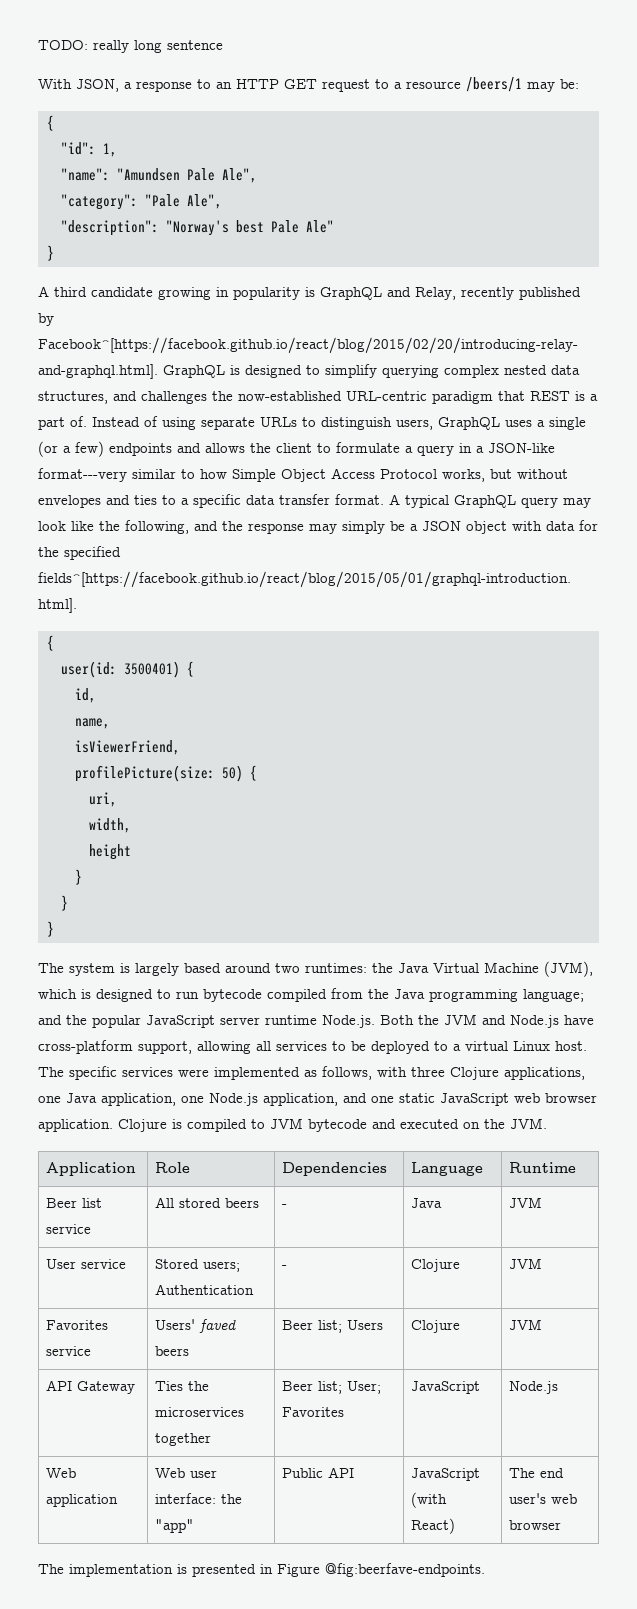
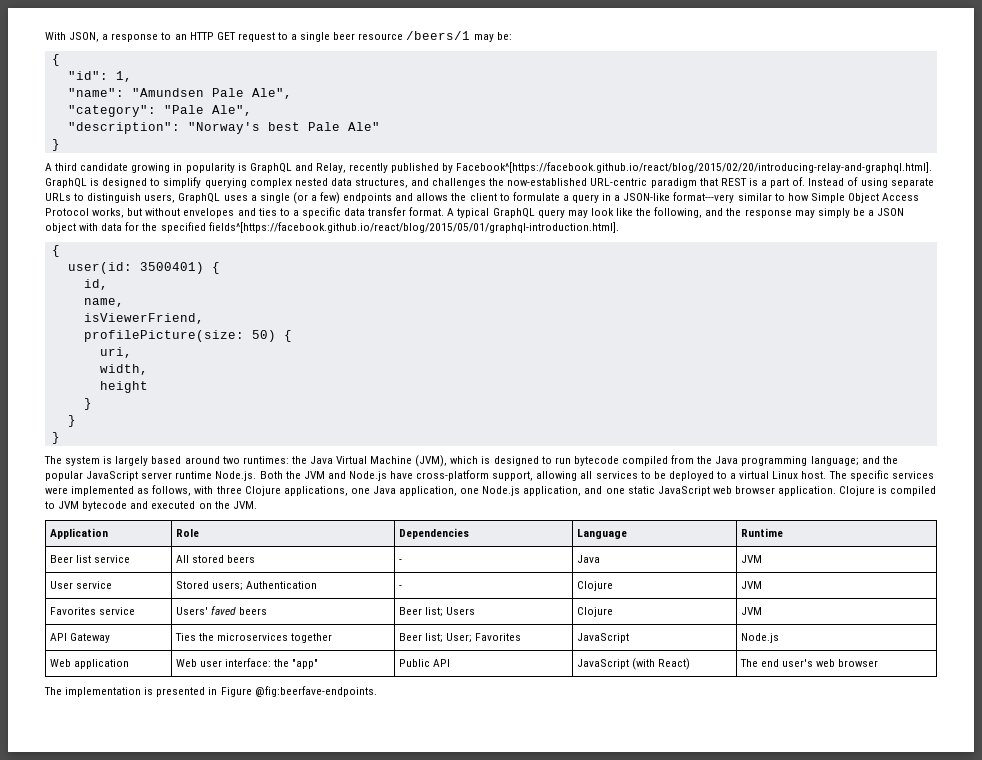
- TODO: really long sentence
- With JSON, a response to an HTTP GET request to a resource /beers/1 may be:
+ With JSON, a response to an HTTP GET request to a single beer resource /beers/1 may be:

